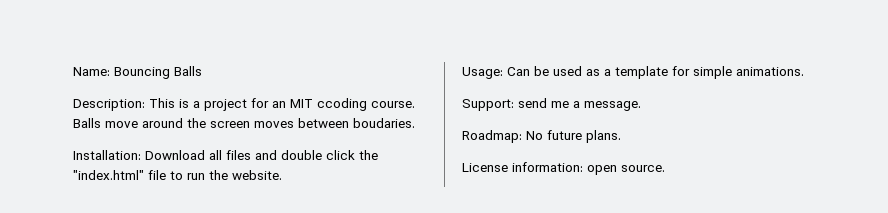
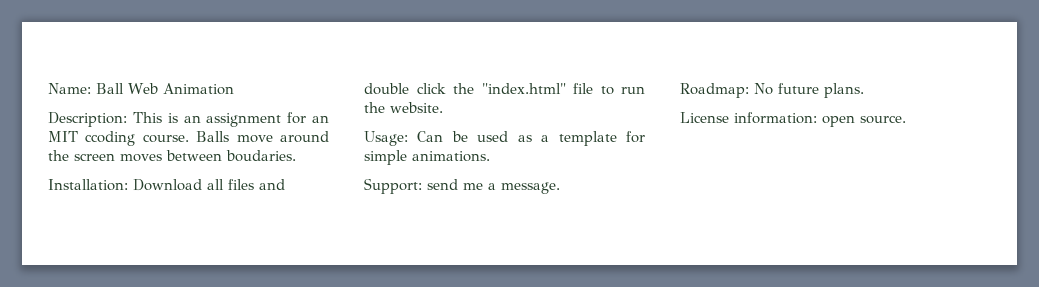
- Name: Bouncing Balls
+ Name: Ball Web Animation
- Description: This is a project for an MIT ccoding course.
+ Description: This is an assignment for an MIT ccoding course.

